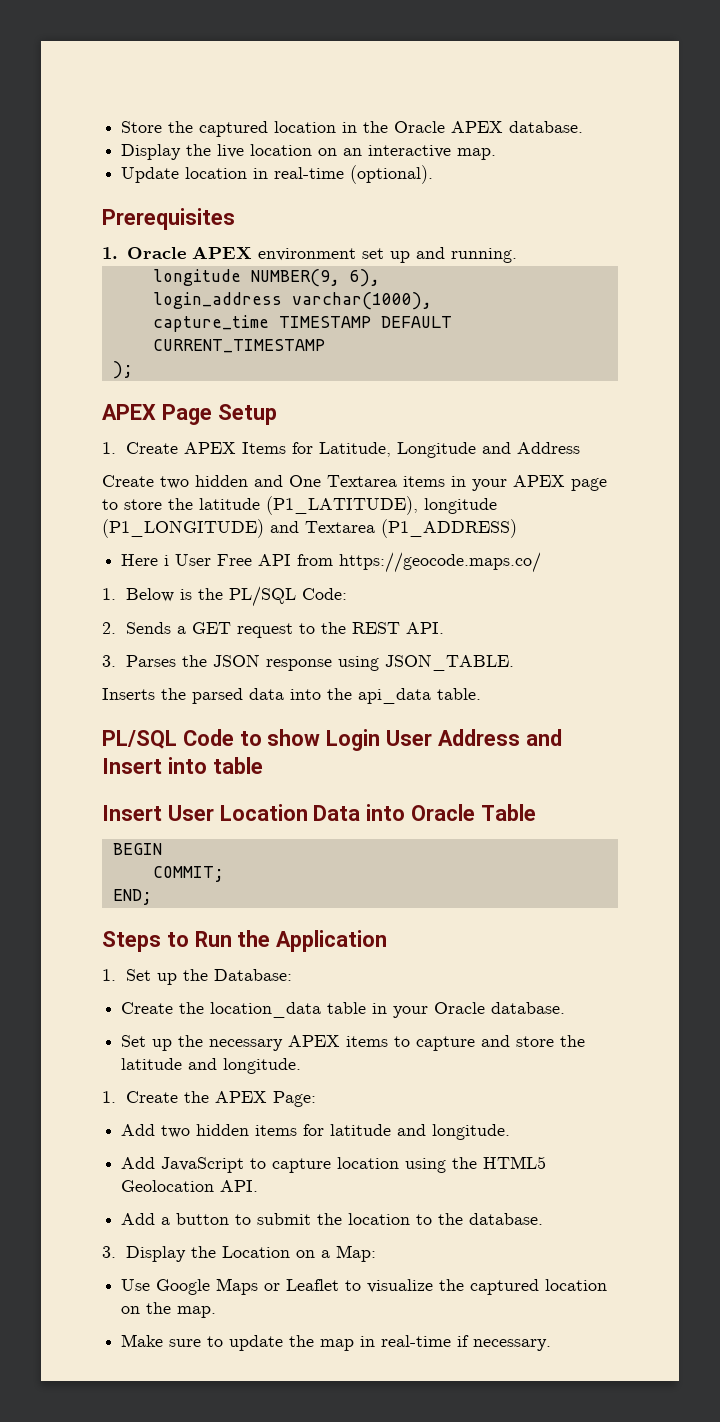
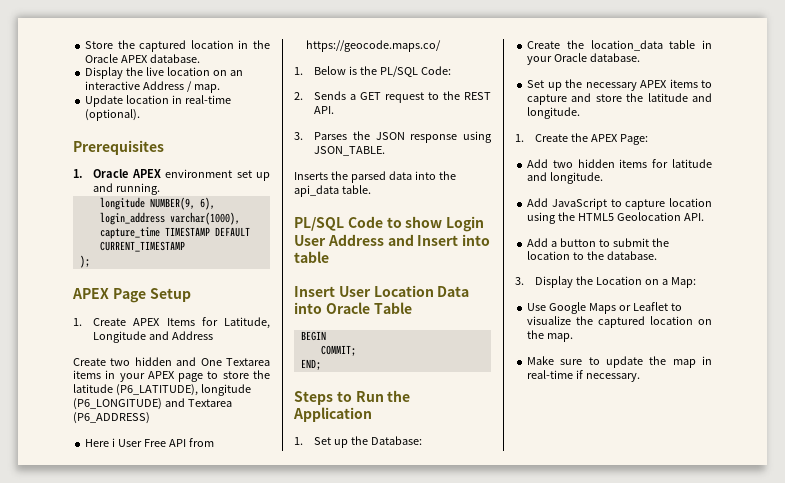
- Display the live location on an interactive map.
+ Display the live location on an interactive Address / map.
- Create two hidden and One Textarea items in your APEX page to store the latitude (P1_LATITUDE), longitude (P1_LONGITUDE) and Textarea (P1_ADDRESS)
+ Create two hidden and One Textarea items in your APEX page to store the latitude (P6_LATITUDE), longitude (P6_LONGITUDE) and Textarea (P6_ADDRESS)

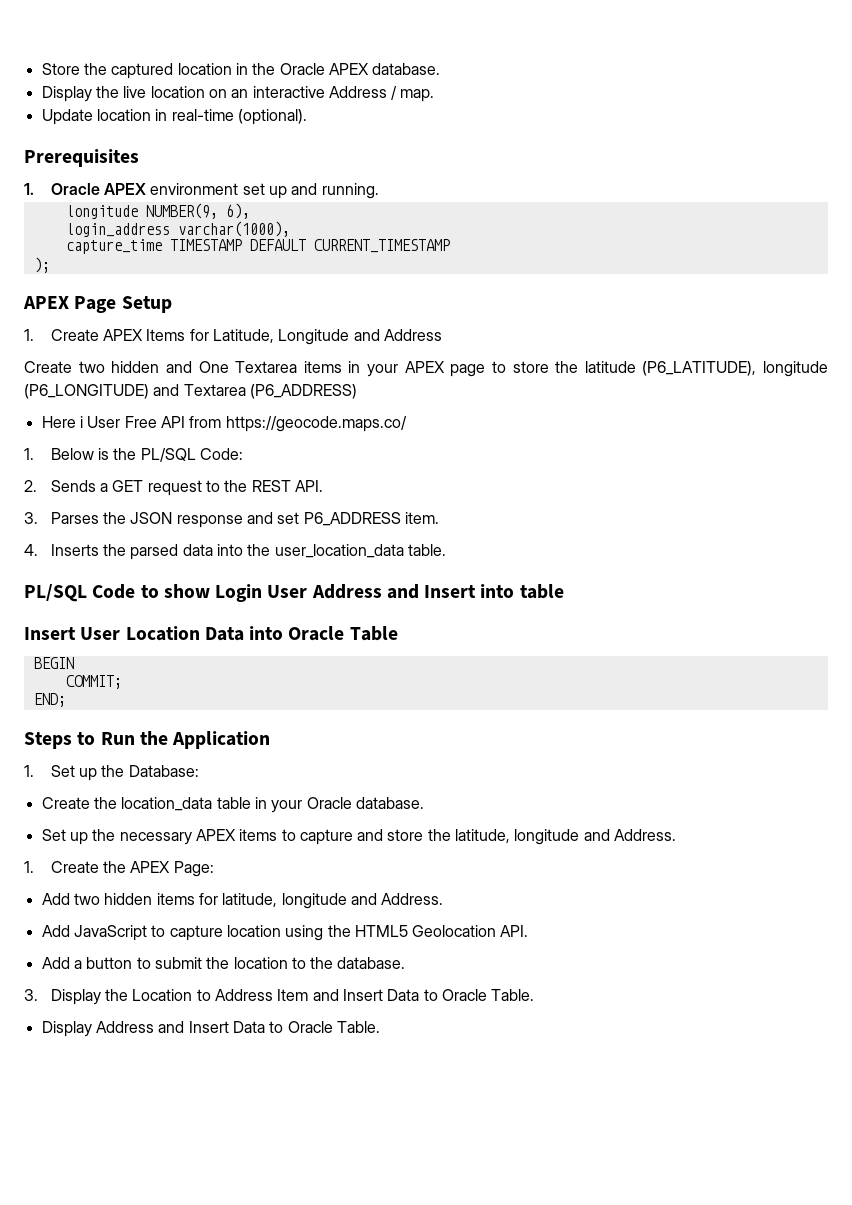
- 3. Parses the JSON response using JSON_TABLE.
- Inserts the parsed data into the api_data table.
+ 3. Parses the JSON response and set P6_ADDRESS item.
+ 4. Inserts the parsed data into the user_location_data table.
- Set up the necessary APEX items to capture and store the latitude and longitude.
+ Set up the necessary APEX items to capture and store the latitude, longitude and Address.
- Add two hidden items for latitude and longitude.
+ Add two hidden items for latitude, longitude and Address.
- 3. Display the Location on a Map:
- Use Google Maps or Leaflet to visualize the captured location on the map.
- Make sure to update the map in real-time if necessary.
+ 3. Display the Location to Address Item and Insert Data to Oracle Table.
+ Display Address and Insert Data to Oracle Table.

